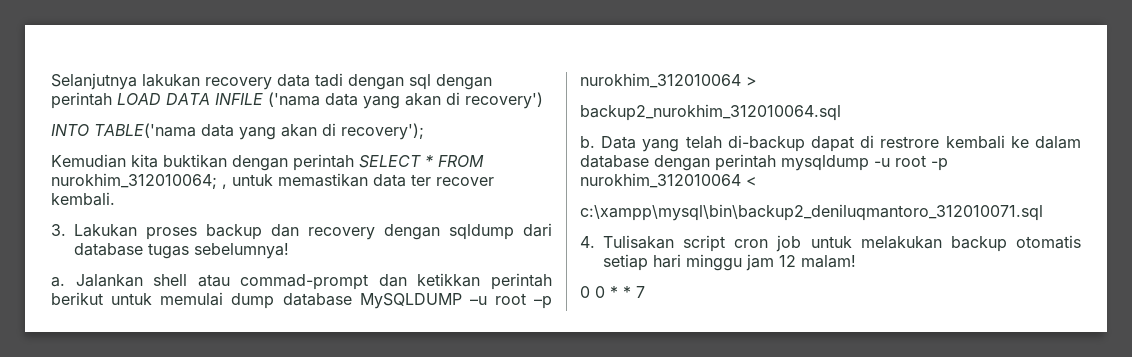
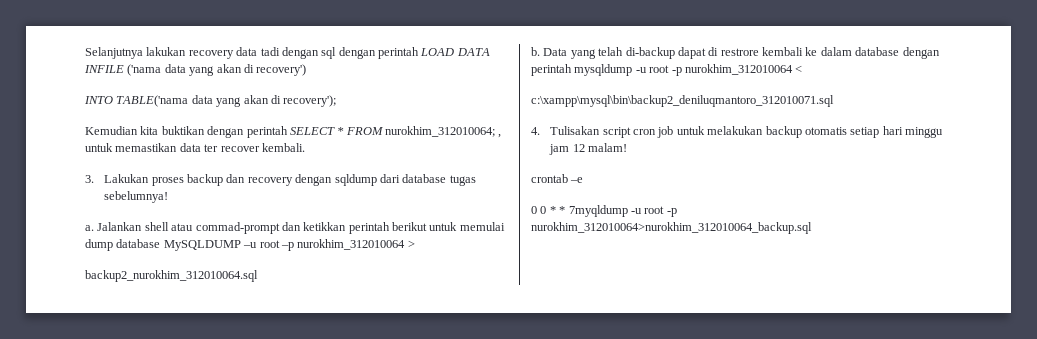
+ crontab –e
- 0 0 * * 7
+ 0 0 * * 7myqldump -u root -p nurokhim_312010064>nurokhim_312010064_backup.sql

